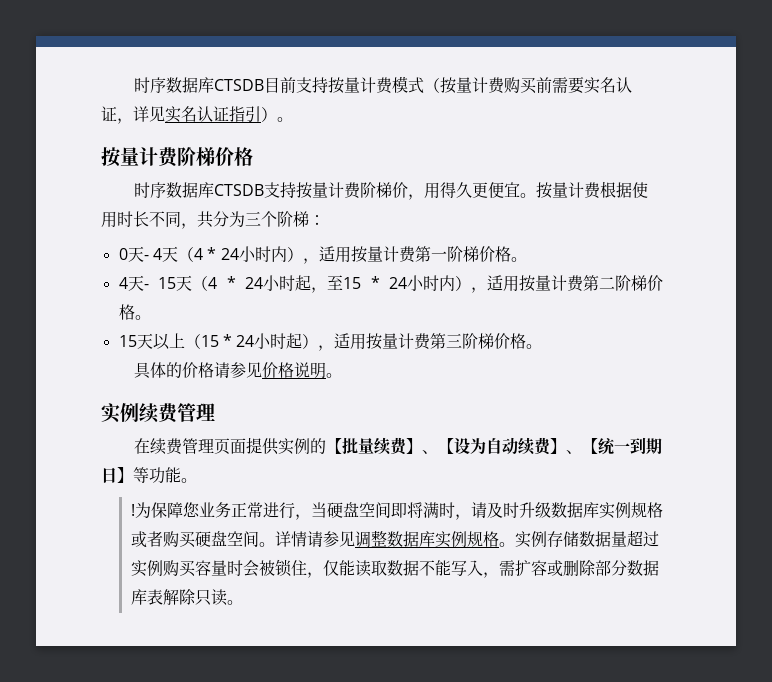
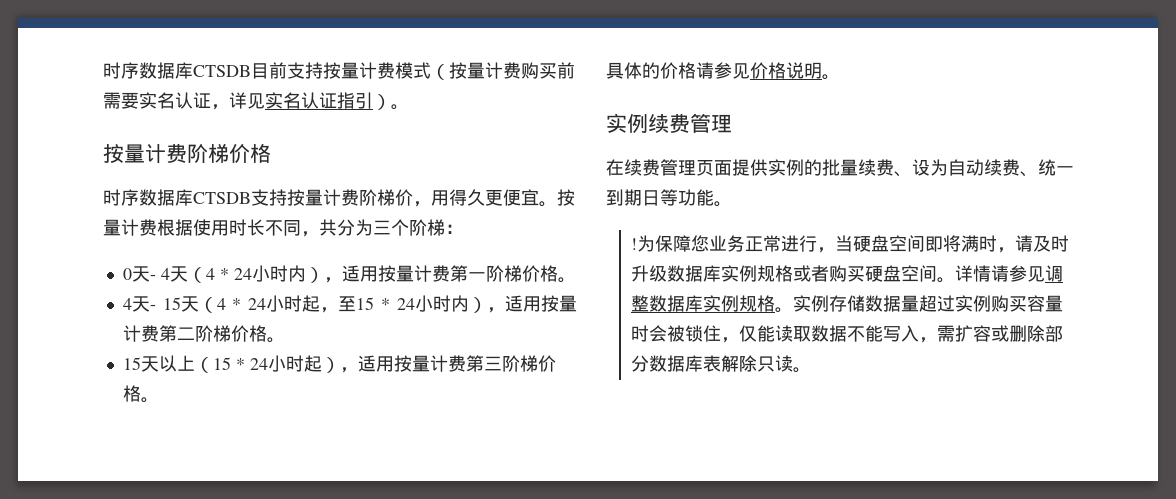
- 在续费管理页面提供实例的【批量续费】、【设为自动续费】、【统一到期日】等功能。
+ 在续费管理页面提供实例的批量续费、设为自动续费、统一到期日等功能。

